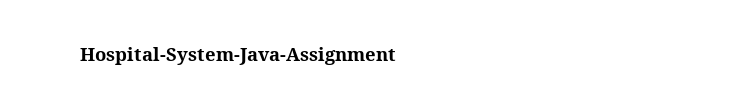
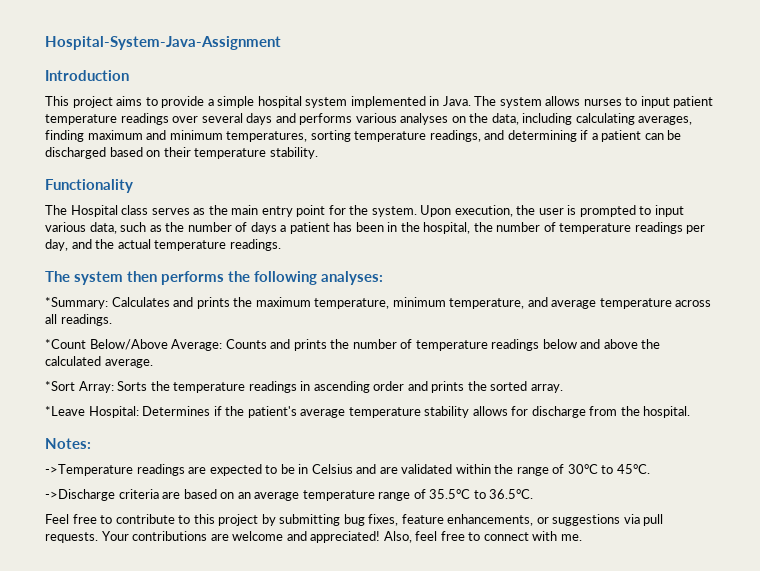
+ Introduction
+ This project aims to provide a simple hospital system implemented in Java. The system allows nurses to input patient temperature readings over several days and performs various analyses on the data, including calculating averages, finding maximum and minimum temperatures, sorting temperature readings, and determining if a patient can be discharged based on their temperature stability.
+ Functionality
+ The Hospital class serves as the main entry point for the system. Upon execution, the user is prompted to input various data, such as the number of days a patient has been in the hospital, the number of temperature readings per day, and the actual temperature readings.
+ The system then performs the following analyses:
+ *Summary: Calculates and prints the maximum temperature, minimum temperature, and average temperature across all readings.
+ *Count Below/Above Average: Counts and prints the number of temperature readings below and above the calculated average.
+ *Sort Array: Sorts the temperature readings in ascending order and prints the sorted array.
+ *Leave Hospital: Determines if the patient's average temperature stability allows for discharge from the hospital.
+ Notes:
+ ->Temperature readings are expected to be in Celsius and are validated within the range of 30°C to 45°C.
+ ->Discharge criteria are based on an average temperature range of 35.5°C to 36.5°C.
+ Feel free to contribute to this project by submitting bug fixes, feature enhancements, or suggestions via pull requests. Your contributions are welcome and appreciated! Also, feel free to connect with me.

